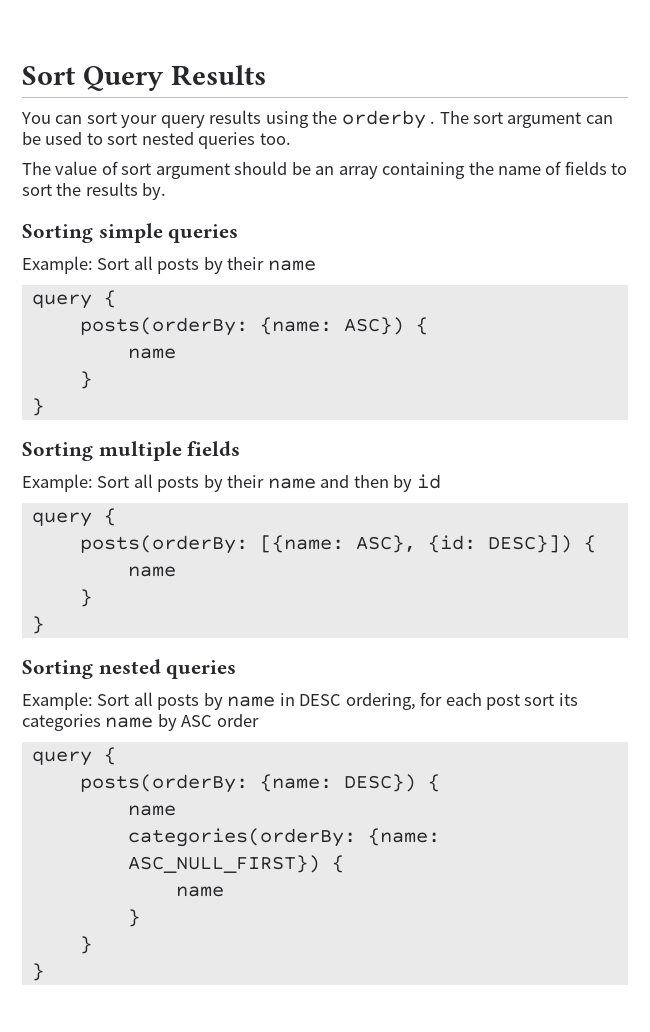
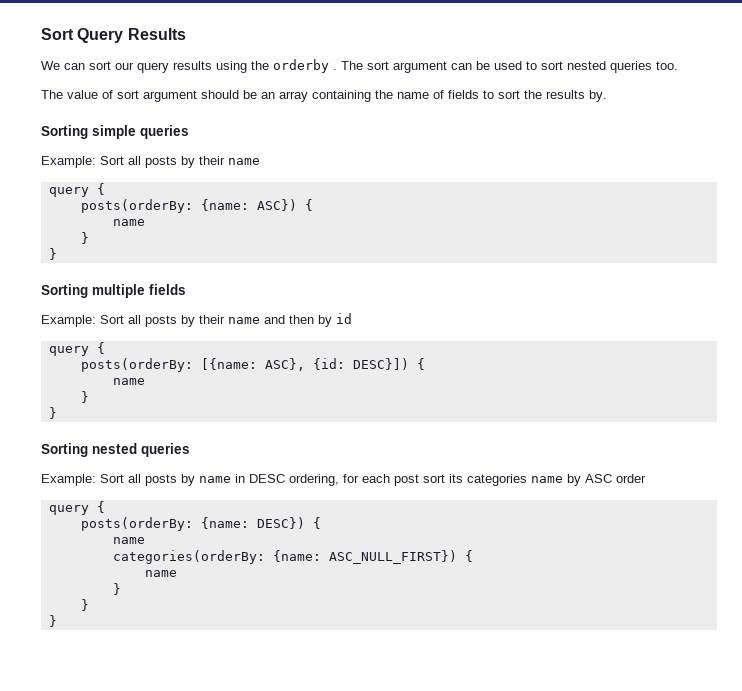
- You can sort your query results using the orderby .
+ We can sort our query results using the orderby .

